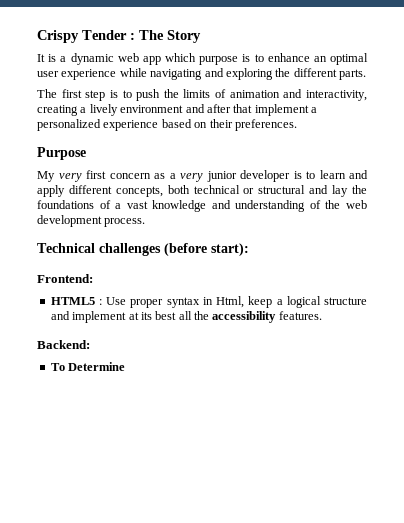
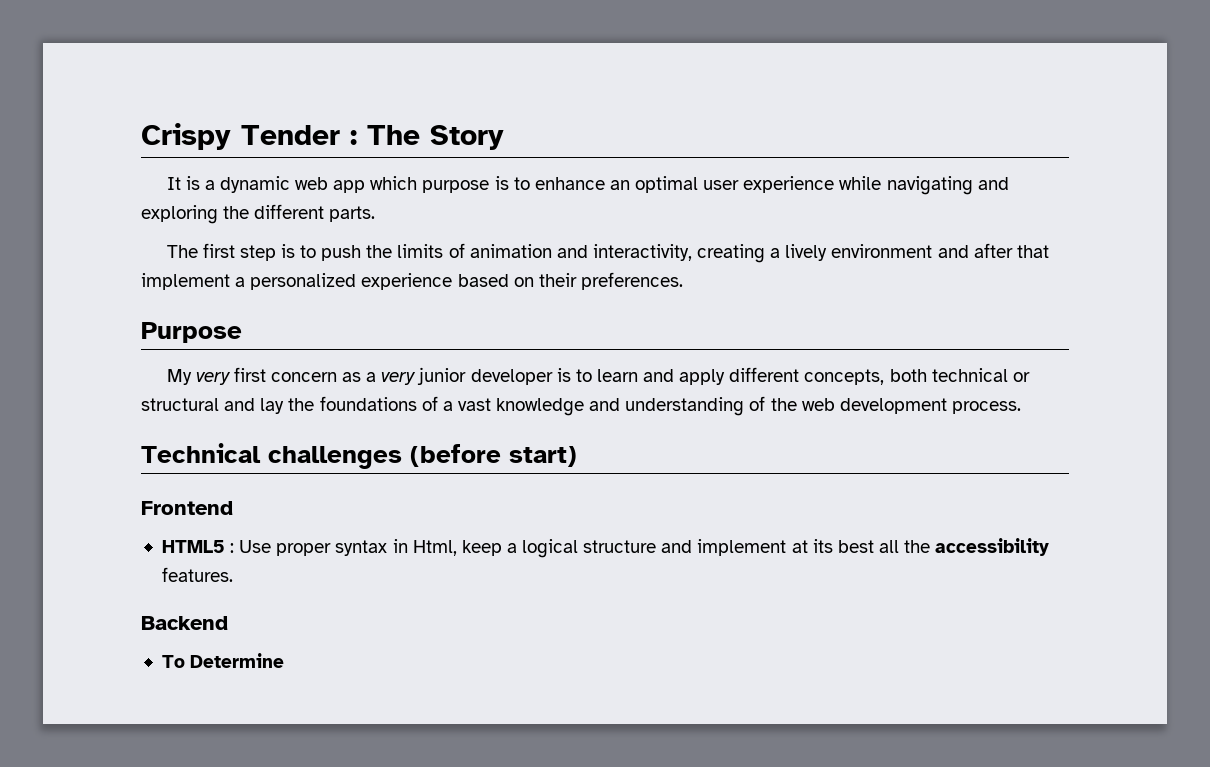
- Technical challenges (before start):
- Frontend:
+ Technical challenges (before start)
+ Frontend
- Backend:
+ Backend

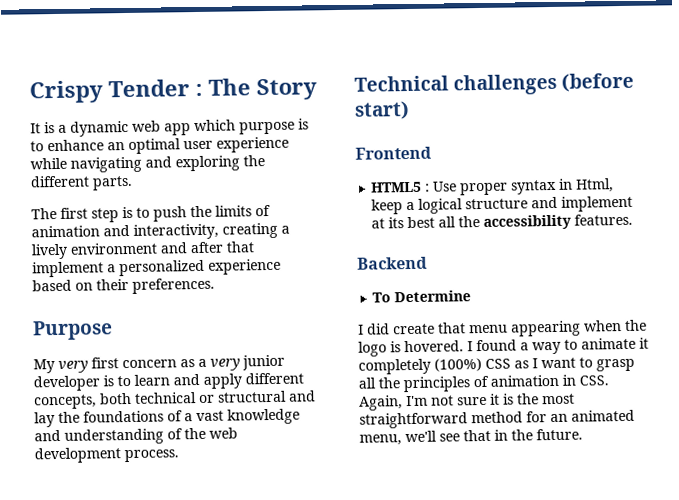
+ I did create that menu appearing when the logo is hovered. I found a way to animate it completely (100%) CSS as I want to grasp all the principles of animation in CSS. Again, I'm not sure it is the most straightforward method for an animated menu, we'll see that in the future.

